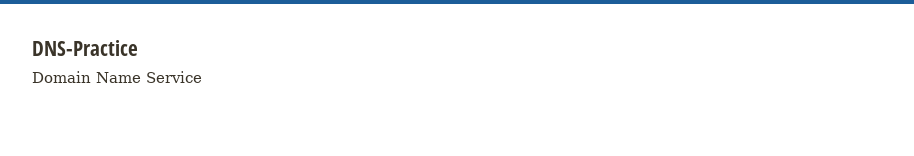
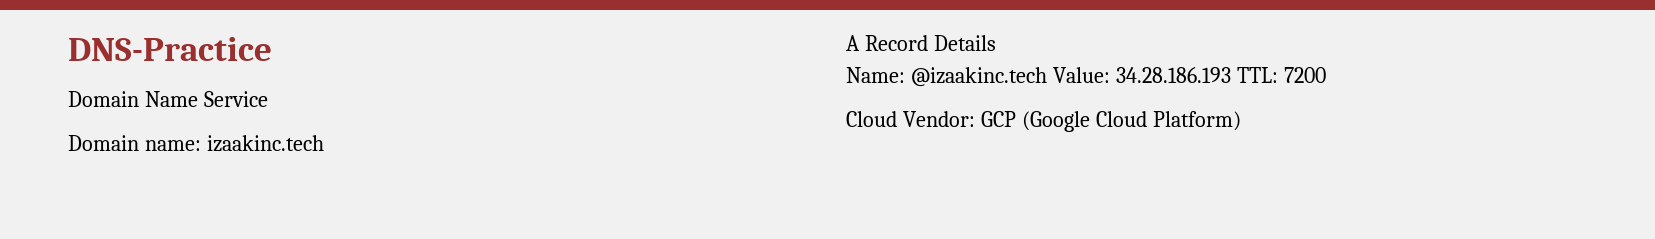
+ Domain name: izaakinc.tech
+ A Record Details
+ Name: @izaakinc.tech Value: 34.28.186.193 TTL: 7200
+ Cloud Vendor: GCP (Google Cloud Platform)

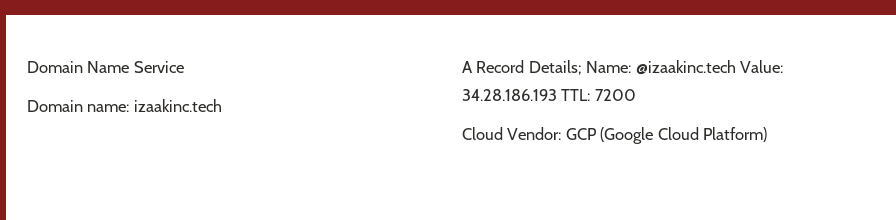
- DNS-Practice
- A Record Details
- Name: @izaakinc.tech Value: 34.28.186.193 TTL: 7200
+ A Record Details; Name: @izaakinc.tech Value: 34.28.186.193 TTL: 7200

